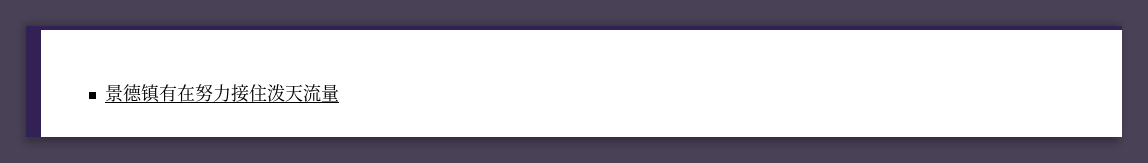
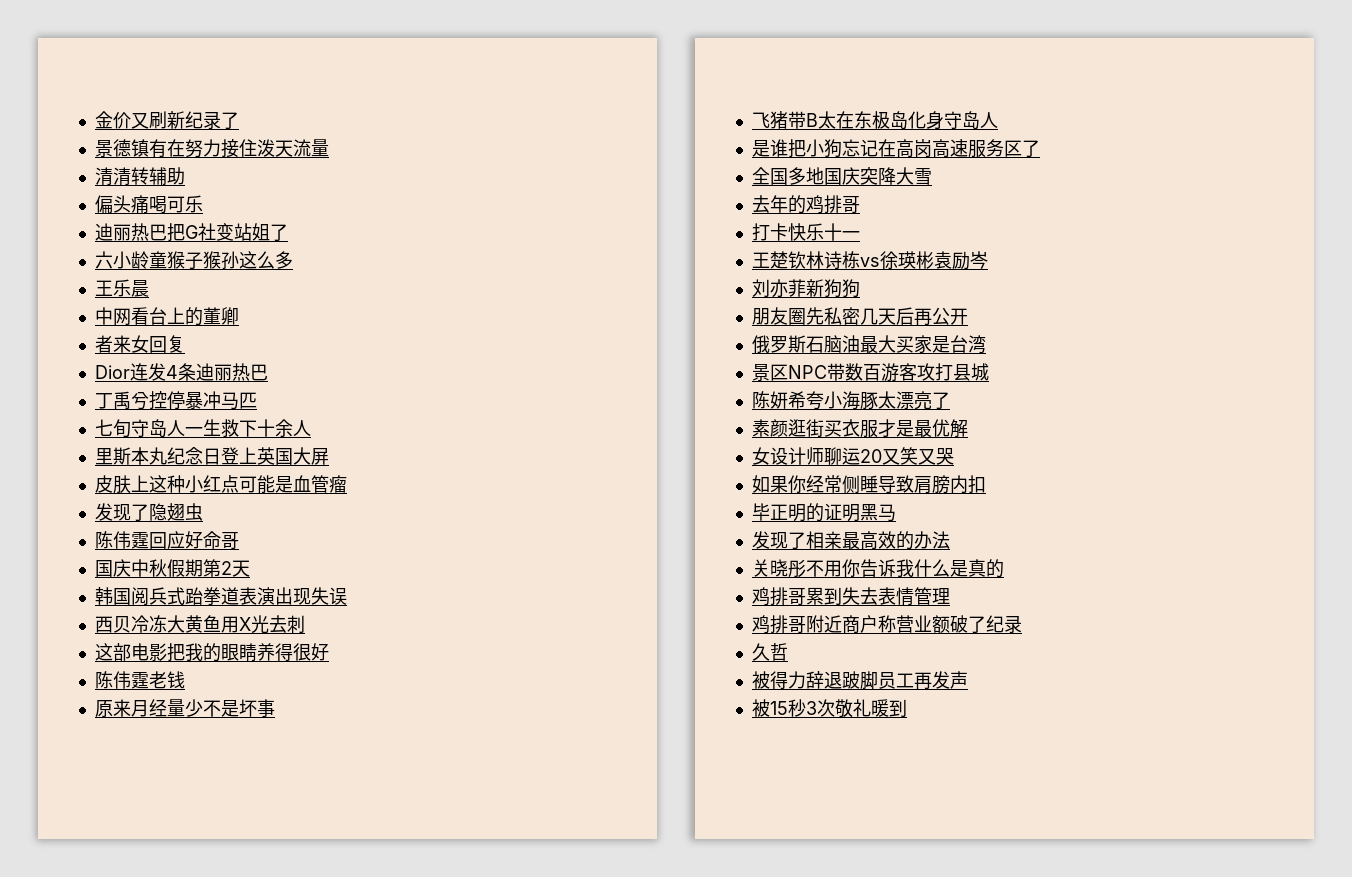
+ 金价又刷新纪录了
+ 清清转辅助
+ 偏头痛喝可乐
+ 迪丽热巴把G社变站姐了
+ 六小龄童猴子猴孙这么多
+ 王乐晨
+ 中网看台上的董卿
+ 者来女回复
+ Dior连发4条迪丽热巴
+ 丁禹兮控停暴冲马匹
+ 七旬守岛人一生救下十余人
+ 里斯本丸纪念日登上英国大屏
+ 皮肤上这种小红点可能是血管瘤
+ 发现了隐翅虫
+ 陈伟霆回应好命哥
+ 国庆中秋假期第2天
+ 韩国阅兵式跆拳道表演出现失误
+ 西贝冷冻大黄鱼用X光去刺
+ 这部电影把我的眼睛养得很好
+ 陈伟霆老钱
+ 原来月经量少不是坏事
+ 飞猪带B太在东极岛化身守岛人
+ 是谁把小狗忘记在高岗高速服务区了
+ 全国多地国庆突降大雪
+ 去年的鸡排哥
+ 打卡快乐十一
+ 王楚钦林诗栋vs徐瑛彬袁励岑
+ 刘亦菲新狗狗
+ 朋友圈先私密几天后再公开
+ 俄罗斯石脑油最大买家是台湾
+ 景区NPC带数百游客攻打县城
+ 陈妍希夸小海豚太漂亮了
+ 素颜逛街买衣服才是最优解
+ 女设计师聊运20又笑又哭
+ 如果你经常侧睡导致肩膀内扣
+ 毕正明的证明黑马
+ 发现了相亲最高效的办法
+ 关晓彤不用你告诉我什么是真的
+ 鸡排哥累到失去表情管理
+ 鸡排哥附近商户称营业额破了纪录
+ 久哲
+ 被得力辞退跛脚员工再发声
+ 被15秒3次敬礼暖到

